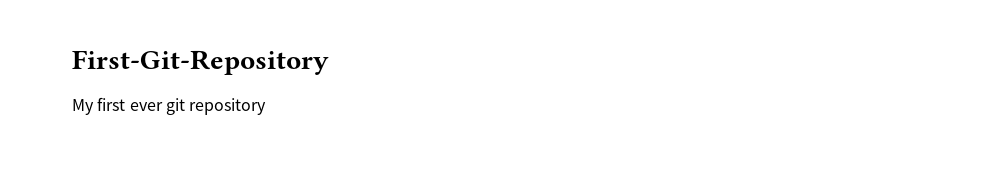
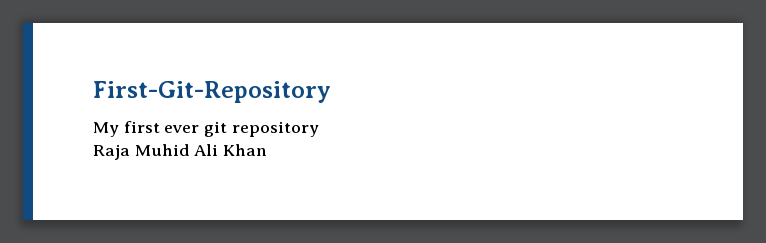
+ Raja Muhid Ali Khan

